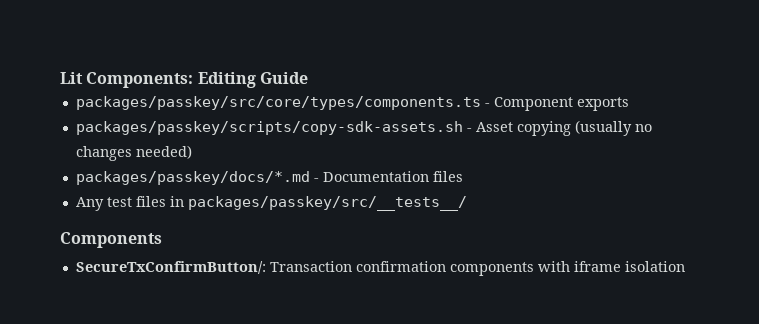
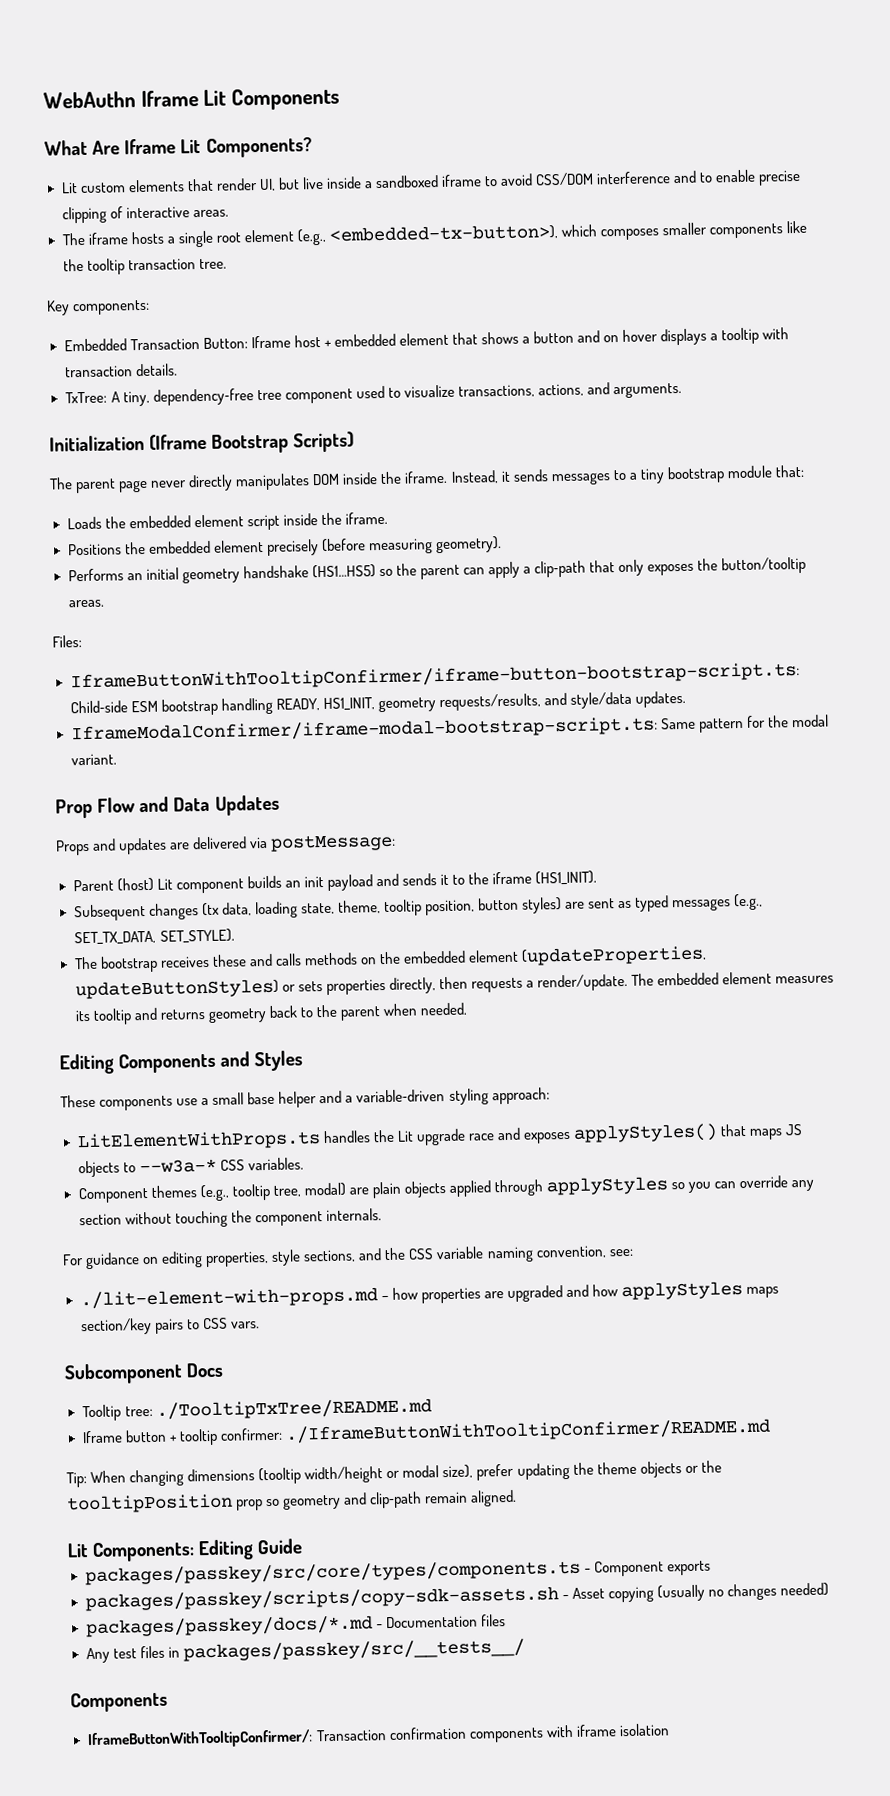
+ WebAuthn Iframe Lit Components
+ What Are Iframe Lit Components?
+ Lit custom elements that render UI, but live inside a sandboxed iframe to avoid CSS/DOM interference and to enable precise clipping of interactive areas.
+ The iframe hosts a single root element (e.g., <embedded-tx-button>), which composes smaller components like the tooltip transaction tree.
+ Key components:
+ Embedded Transaction Button: Iframe host + embedded element that shows a button and on hover displays a tooltip with transaction details.
+ TxTree: A tiny, dependency‑free tree component used to visualize transactions, actions, and arguments.
+ Initialization (Iframe Bootstrap Scripts)
+ The parent page never directly manipulates DOM inside the iframe. Instead, it sends messages to a tiny bootstrap module that:
+ Loads the embedded element script inside the iframe.
+ Positions the embedded element precisely (before measuring geometry).
+ Performs an initial geometry handshake (HS1…HS5) so the parent can apply a clip‑path that only exposes the button/tooltip areas.
+ Files:
+ IframeButtonWithTooltipConfirmer/iframe-button-bootstrap-script.ts: Child‑side ESM bootstrap handling READY, HS1_INIT, geometry requests/results, and style/data updates.
+ IframeModalConfirmer/iframe-modal-bootstrap-script.ts: Same pattern for the modal variant.
+ Prop Flow and Data Updates
+ Props and updates are delivered via postMessage:
+ Parent (host) Lit component builds an init payload and sends it to the iframe (HS1_INIT).
+ Subsequent changes (tx data, loading state, theme, tooltip position, button styles) are sent as typed messages (e.g., SET_TX_DATA, SET_STYLE).
+ The bootstrap receives these and calls methods on the embedded element (updateProperties, updateButtonStyles) or sets properties directly, then requests a render/update. The embedded element measures its tooltip and returns geometry back to the parent when needed.
+ Editing Components and Styles
+ These components use a small base helper and a variable‑driven styling approach:
+ LitElementWithProps.ts handles the Lit upgrade race and exposes applyStyles() that maps JS objects to --w3a-* CSS variables.
+ Component themes (e.g., tooltip tree, modal) are plain objects applied through applyStyles so you can override any section without touching the component internals.
+ For guidance on editing properties, style sections, and the CSS variable naming convention, see:
+ ./lit-element-with-props.md – how properties are upgraded and how applyStyles maps section/key pairs to CSS vars.
+ Subcomponent Docs
+ Tooltip tree: ./TooltipTxTree/README.md
+ Iframe button + tooltip confirmer: ./IframeButtonWithTooltipConfirmer/README.md
+ Tip: When changing dimensions (tooltip width/height or modal size), prefer updating the theme objects or the tooltipPosition prop so geometry and clip‑path remain aligned.
- SecureTxConfirmButton/: Transaction confirmation components with iframe isolation
+ IframeButtonWithTooltipConfirmer/: Transaction confirmation components with iframe isolation

